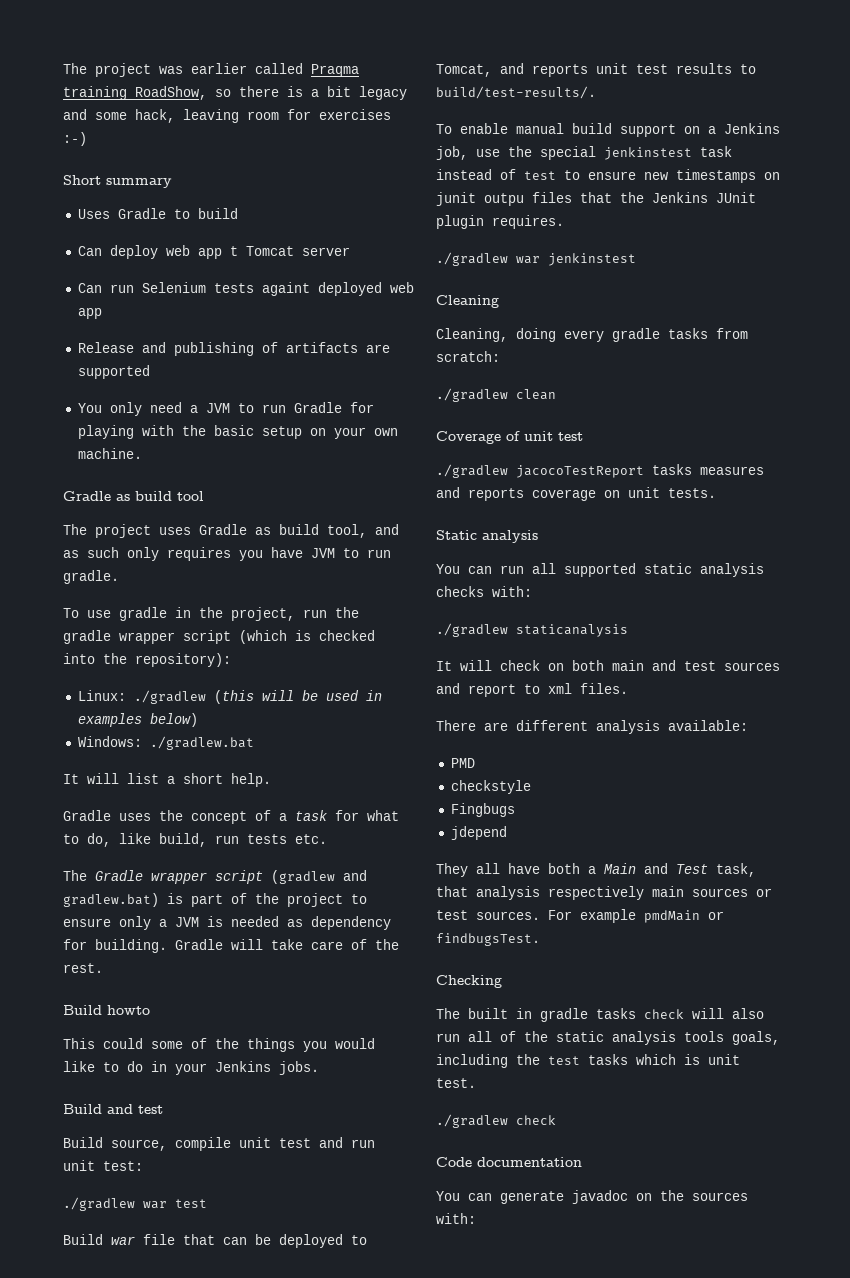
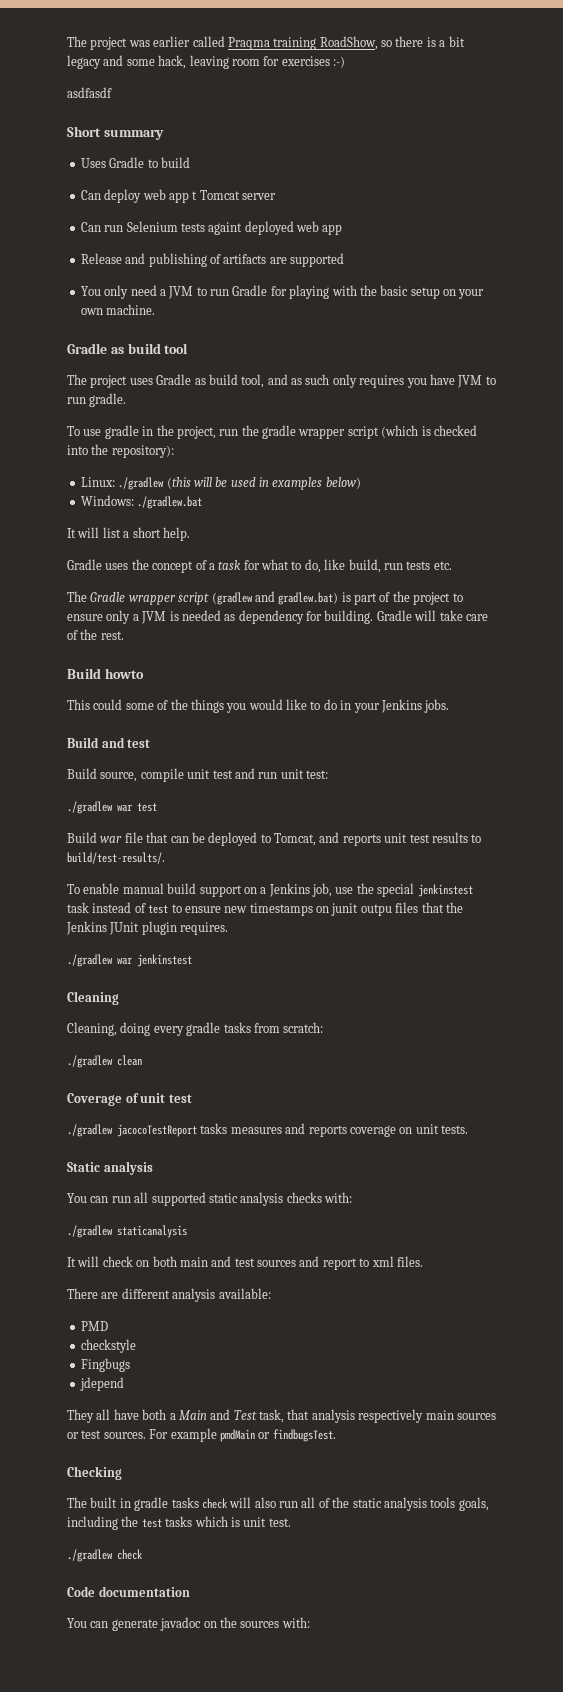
+ asdfasdf

